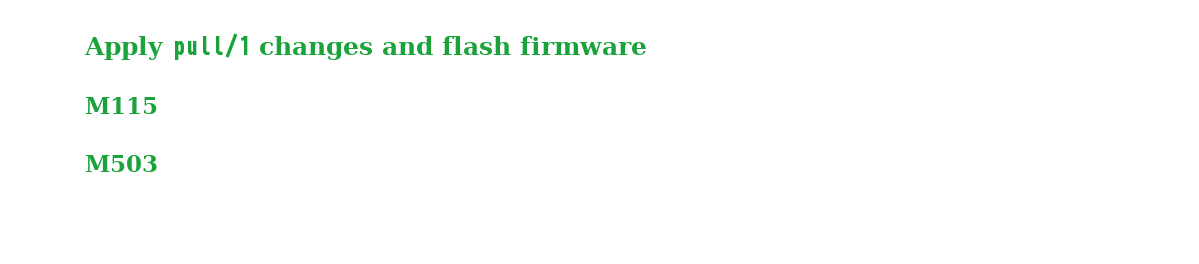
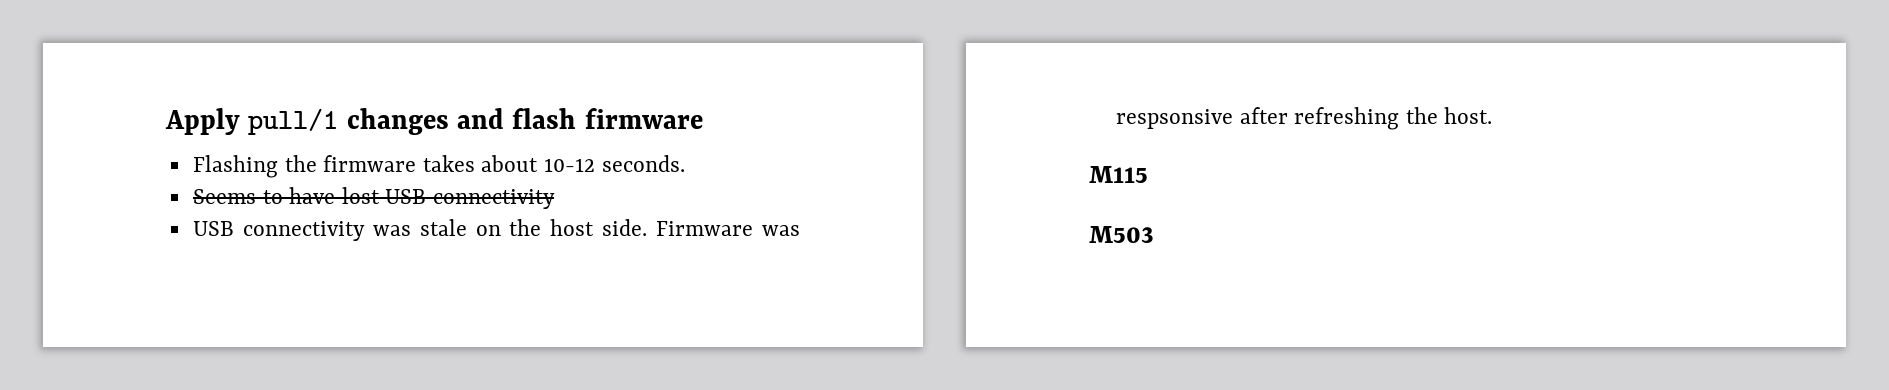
+ Flashing the firmware takes about 10-12 seconds.
+ Seems to have lost USB connectivity
+ USB connectivity was stale on the host side. Firmware was respsonsive after refreshing the host.

